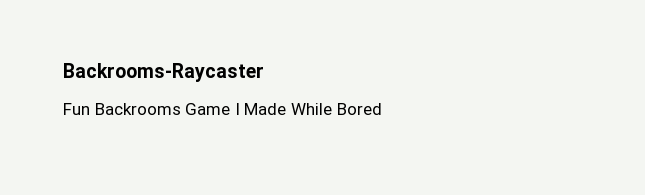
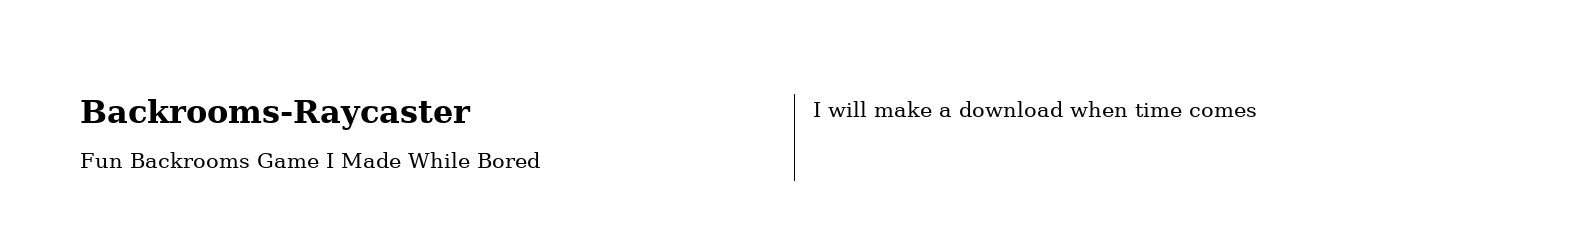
+ I will make a download when time comes

